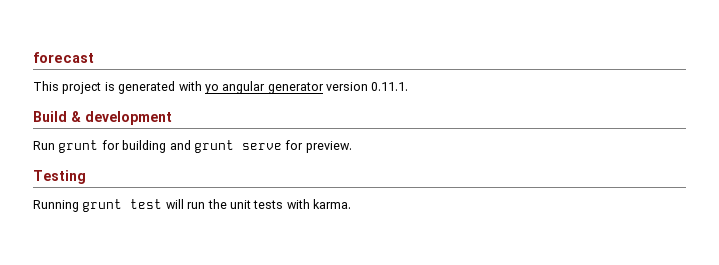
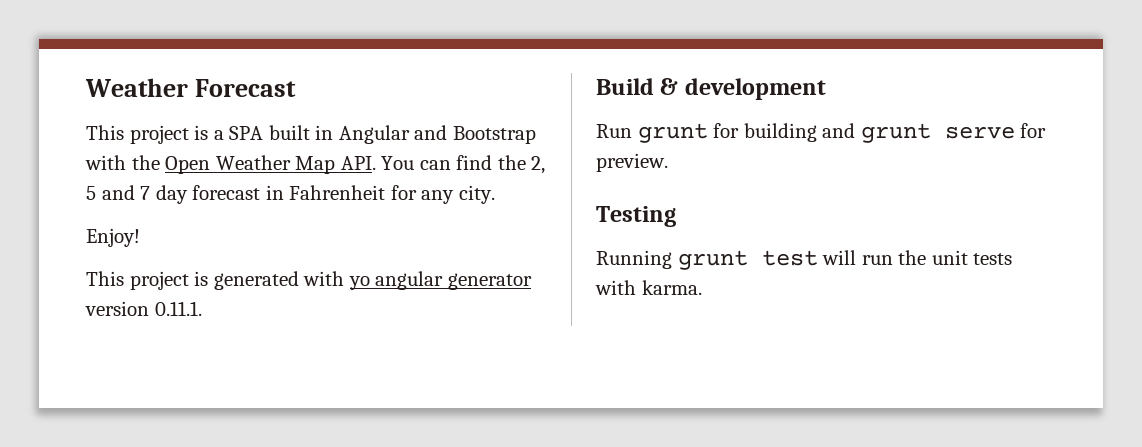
- forecast
+ Weather Forecast
+ This project is a SPA built in Angular and Bootstrap with the Open Weather Map API. You can find the 2, 5 and 7 day forecast in Fahrenheit for any city.
+ Enjoy!

